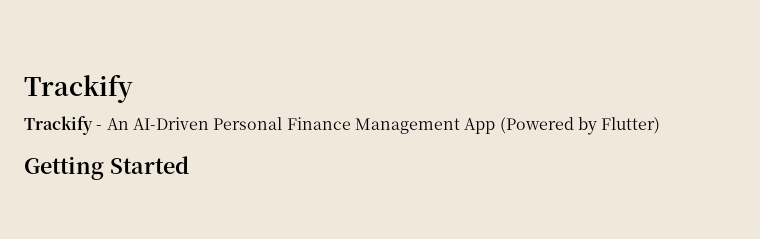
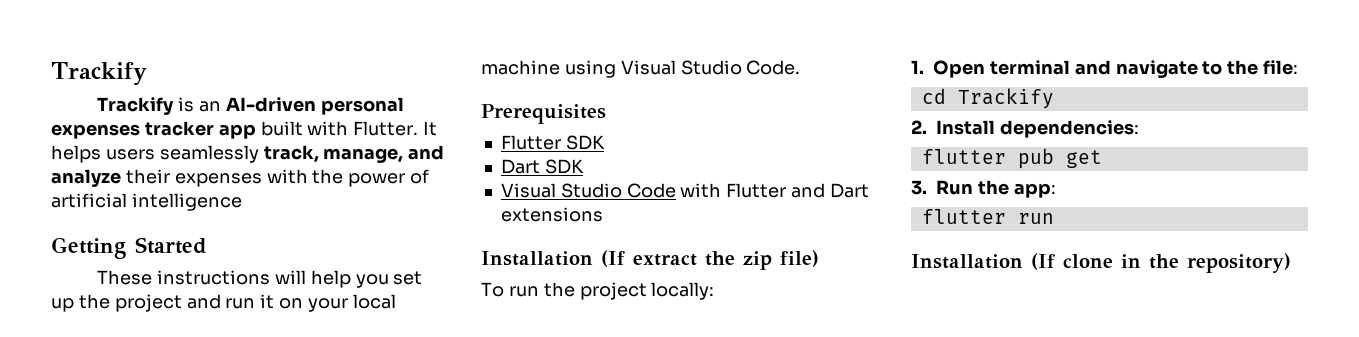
- Trackify - An AI-Driven Personal Finance Management App (Powered by Flutter)
+ Trackify is an AI-driven personal expenses tracker app built with Flutter. It helps users seamlessly track, manage, and analyze their expenses with the power of artificial intelligence
  Getting Started
+ These instructions will help you set up the project and run it on your local machine using Visual Studio Code.
+ Prerequisites
+ Flutter SDK
+ Dart SDK
+ Visual Studio Code with Flutter and Dart extensions
+ Installation (If extract the zip file)
+ To run the project locally:
+ 1. Open terminal and navigate to the file:
+ cd Trackify
+ 2. Install dependencies:
+ flutter pub get
+ 3. Run the app:
+ flutter run
+ Installation (If clone in the repository)

